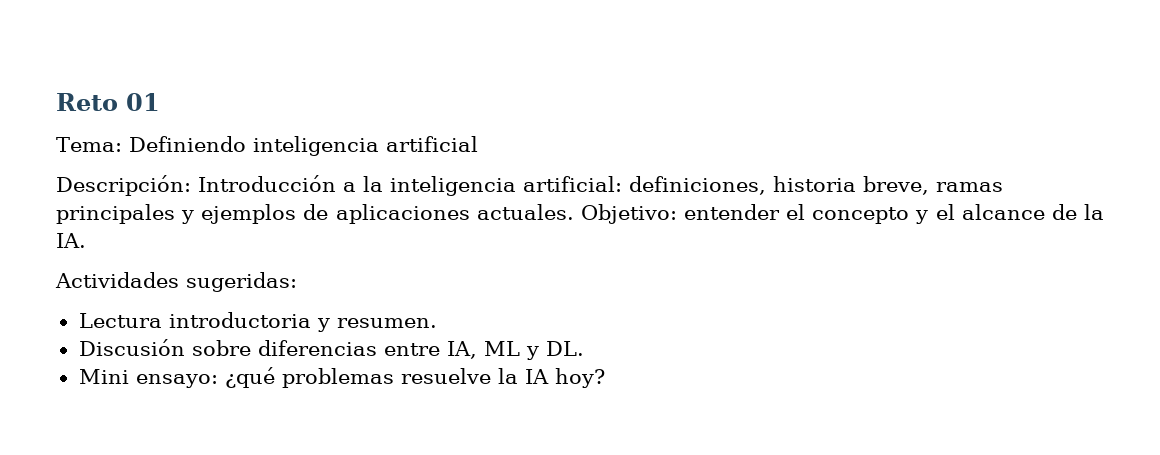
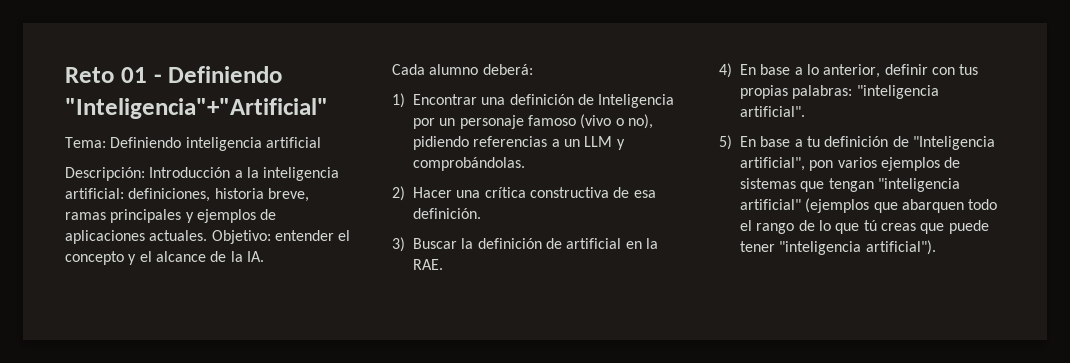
- Reto 01
+ Reto 01 - Definiendo "Inteligencia"+"Artificial"
- Actividades sugeridas:
- Lectura introductoria y resumen.
- Discusión sobre diferencias entre IA, ML y DL.
- Mini ensayo: ¿qué problemas resuelve la IA hoy?
+ Cada alumno deberá:
+ 1) Encontrar una definición de Inteligencia por un personaje famoso (vivo o no), pidiendo referencias a un LLM y comprobándolas.
+ 2) Hacer una crítica constructiva de esa definición.
+ 3) Buscar la definición de artificial en la RAE.
+ 4) En base a lo anterior, definir con tus propias palabras: "inteligencia artificial".
+ 5) En base a tu definición de "Inteligencia artificial", pon varios ejemplos de sistemas que tengan "inteligencia artificial" (ejemplos que abarquen todo el rango de lo que tú creas que puede tener "inteligencia artificial").

